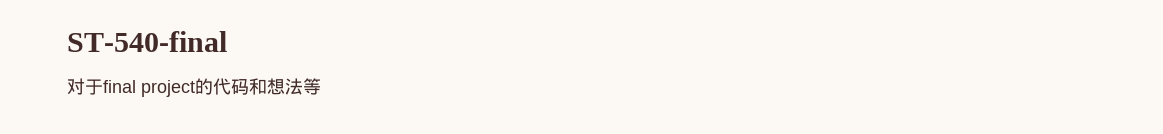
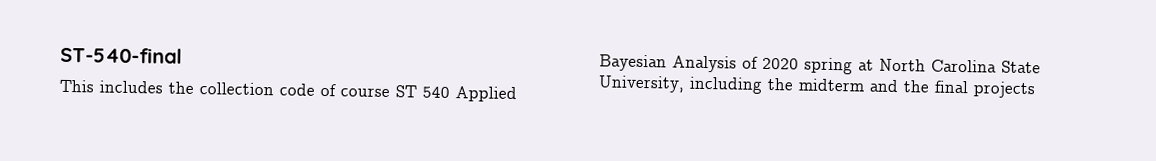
- 对于final project的代码和想法等
+ This includes the collection code of course ST 540 Applied Bayesian Analysis of 2020 spring at North Carolina State University, including the midterm and the final projects

